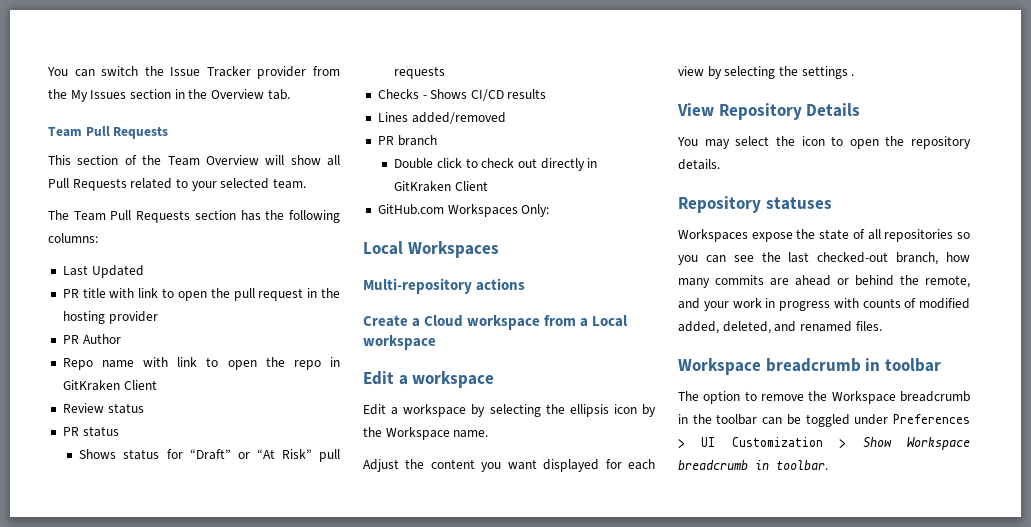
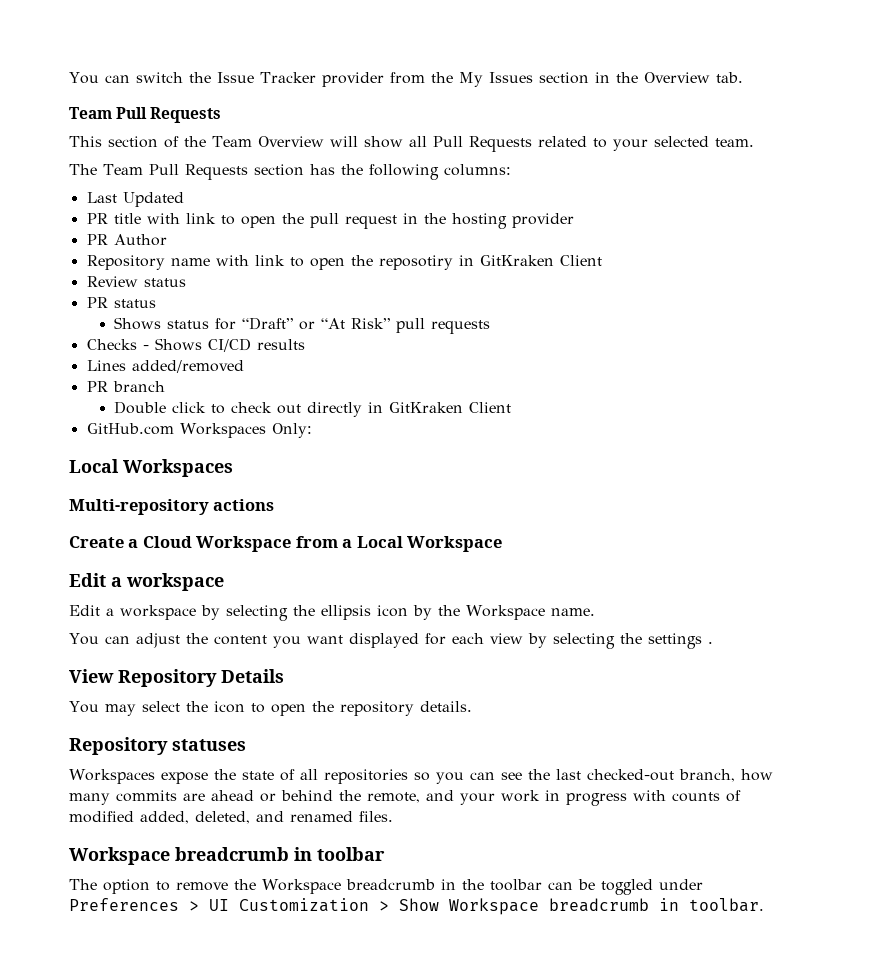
- Repo name with link to open the repo in GitKraken Client
+ Repository name with link to open the reposotiry in GitKraken Client
- Create a Cloud workspace from a Local workspace
+ Create a Cloud Workspace from a Local Workspace
- Adjust the content you want displayed for each view by selecting the settings .
+ You can adjust the content you want displayed for each view by selecting the settings .

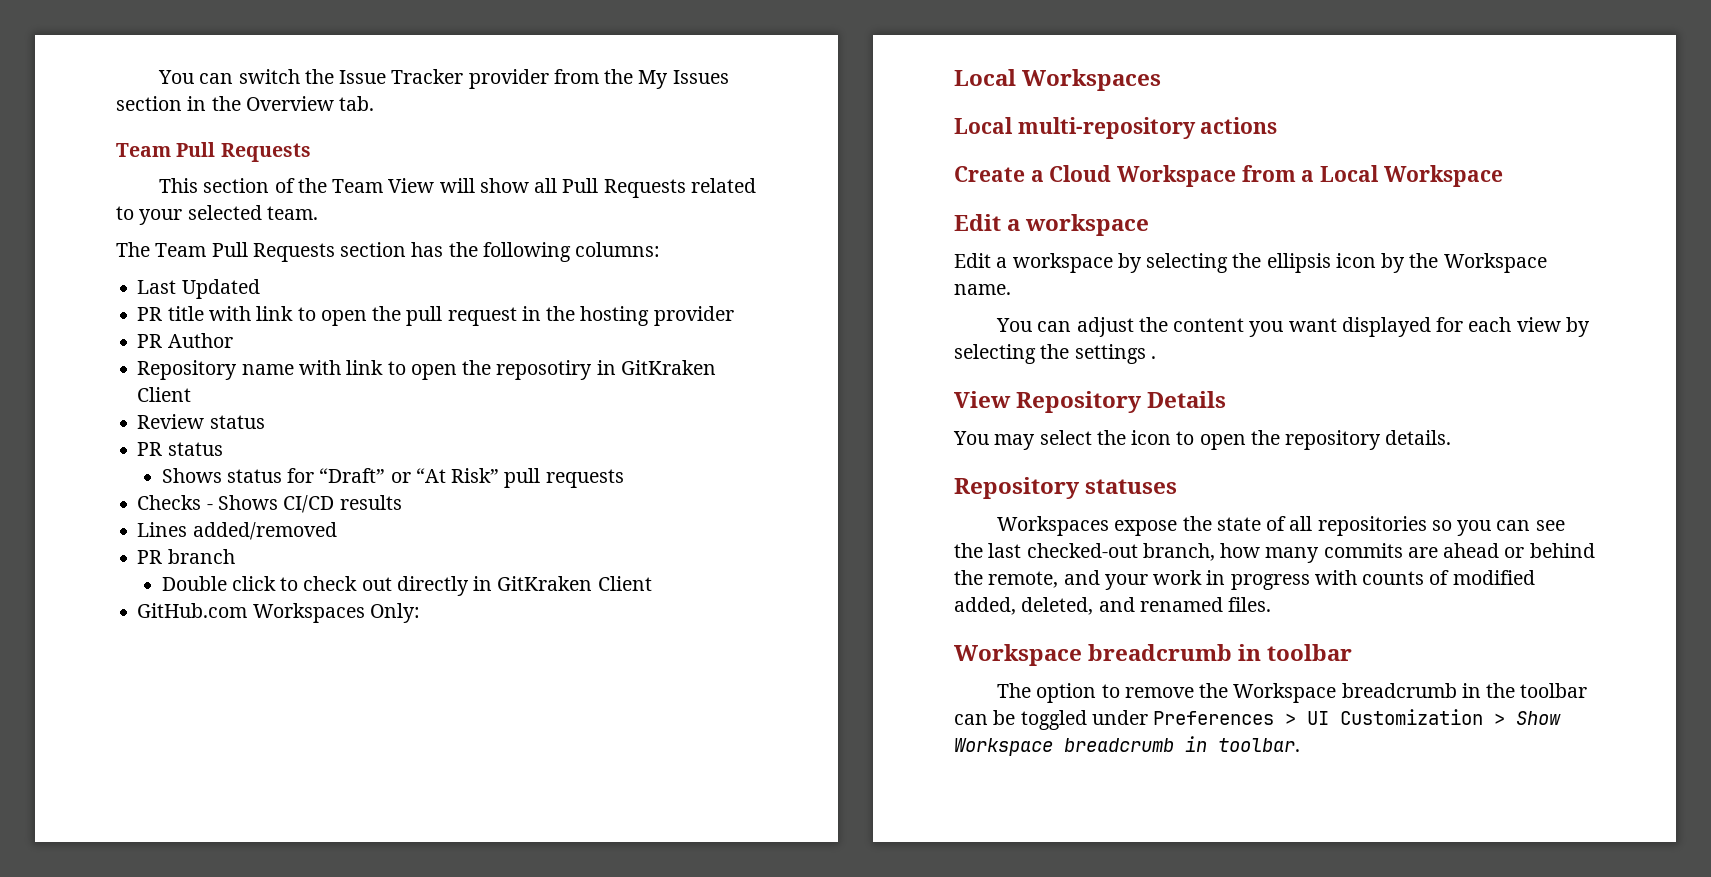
- This section of the Team Overview will show all Pull Requests related to your selected team.
+ This section of the Team View will show all Pull Requests related to your selected team.
- Multi-repository actions
+ Local multi-repository actions

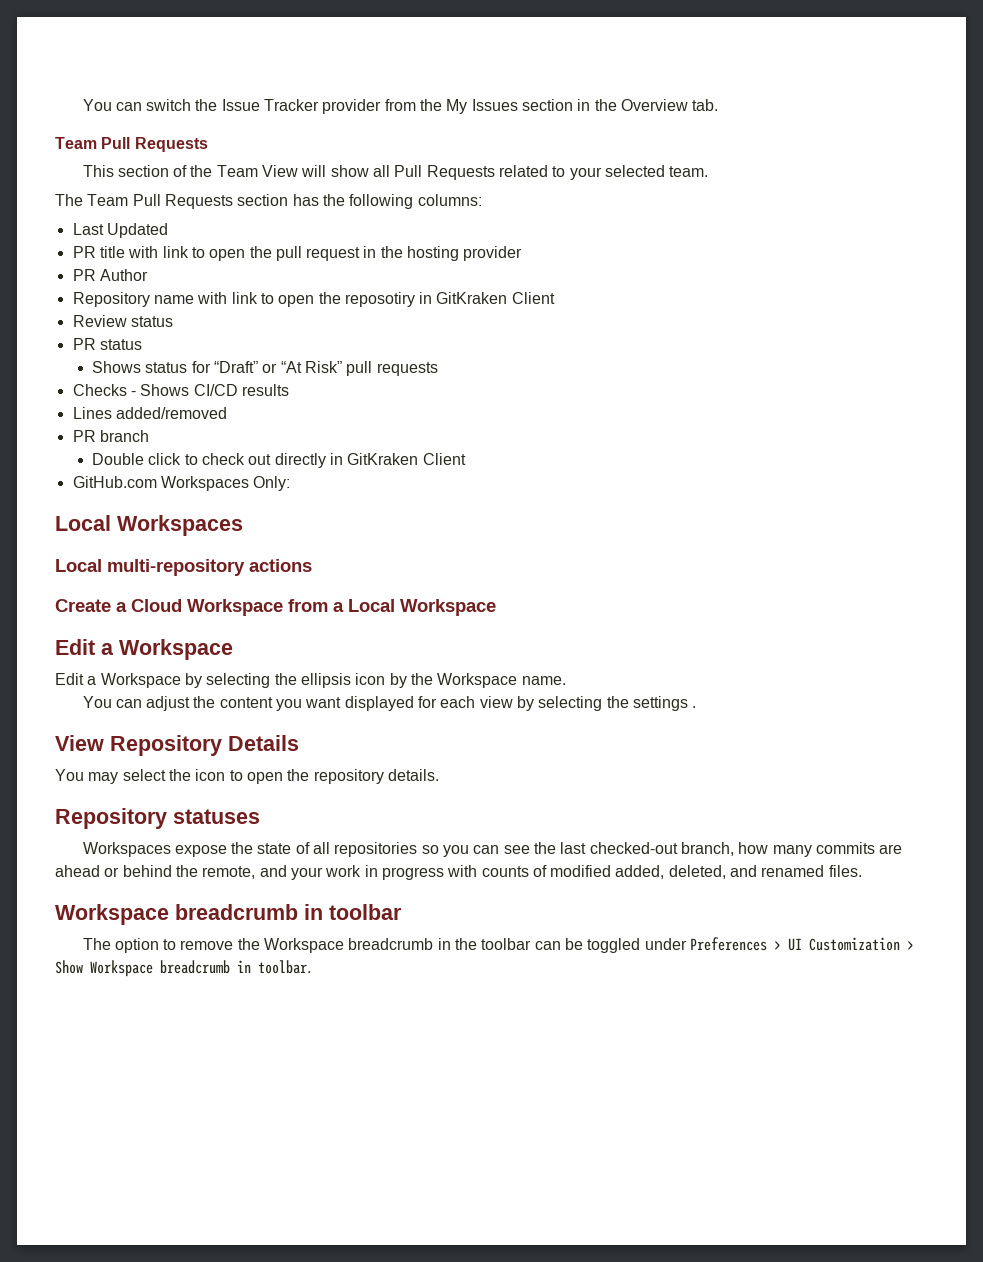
  Create a Cloud Workspace from a Local Workspace
- Edit a workspace
- Edit a workspace by selecting the ellipsis icon by the Workspace name.
+ Edit a Workspace
+ Edit a Workspace by selecting the ellipsis icon by the Workspace name.

